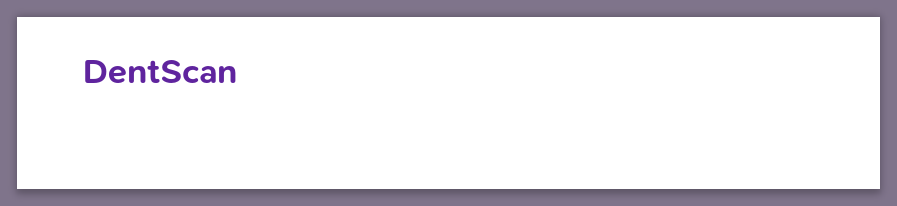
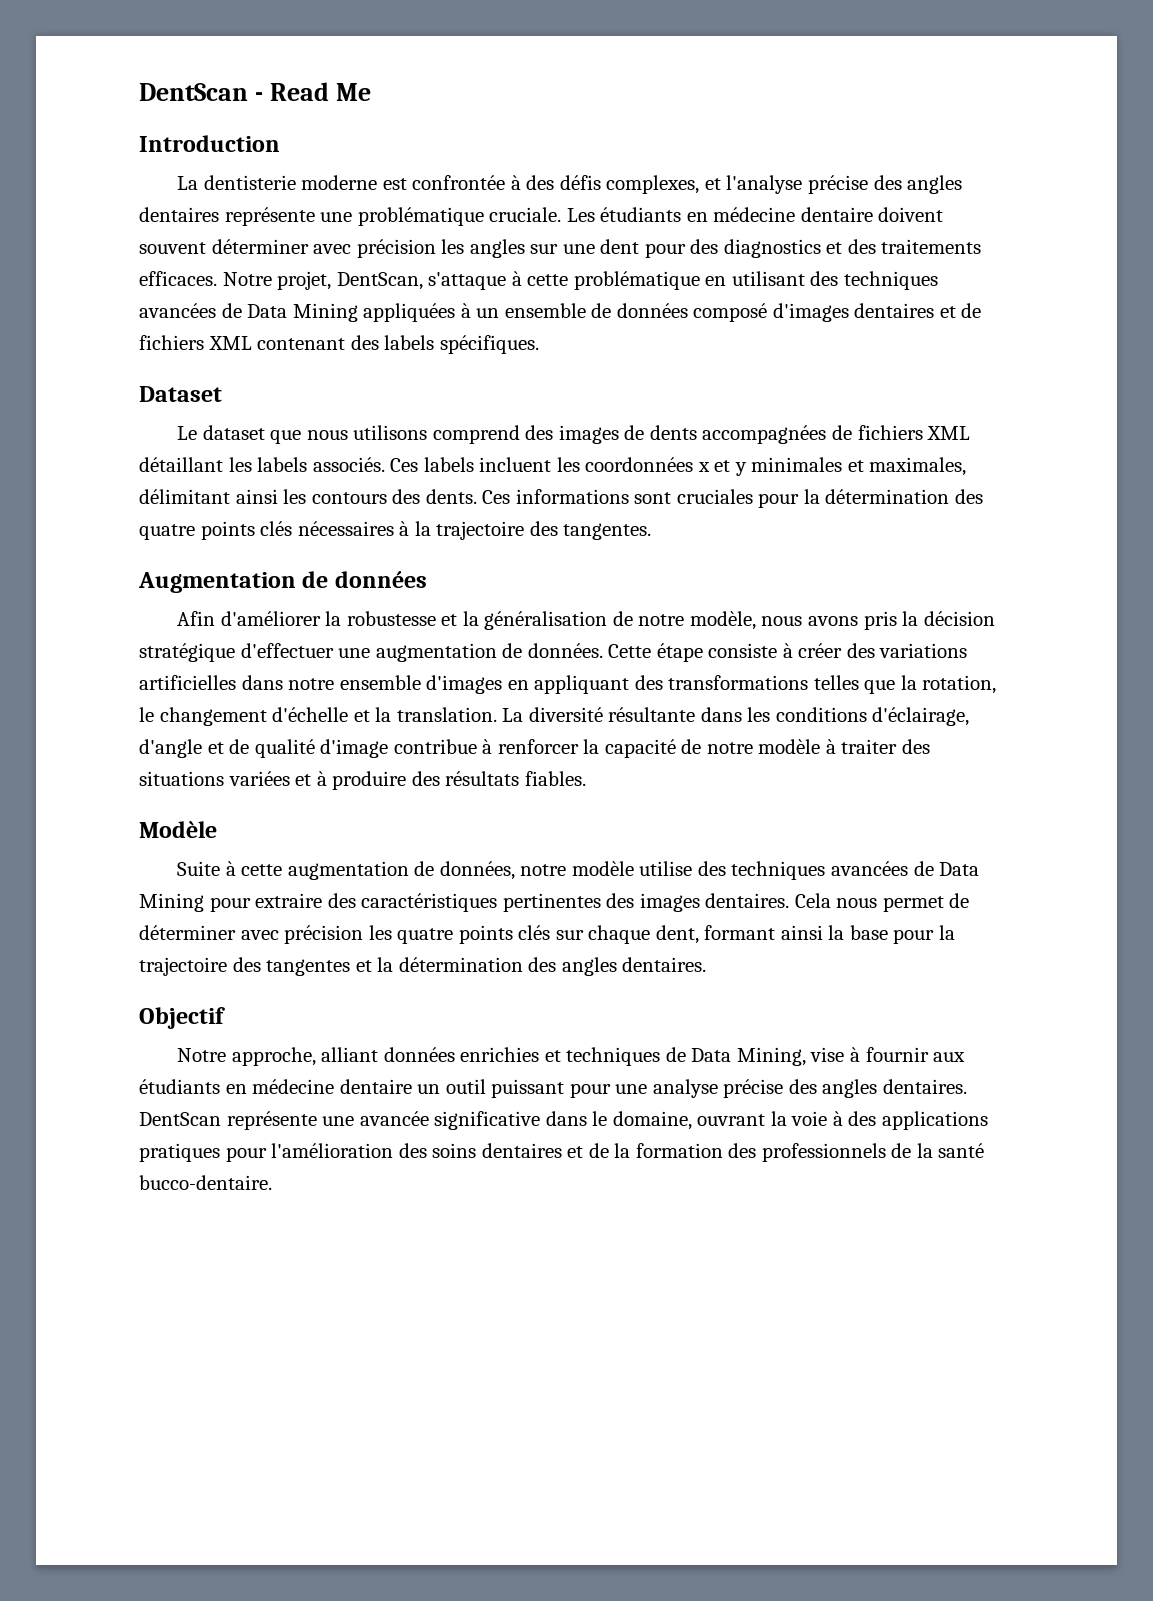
- DentScan
+ DentScan - Read Me
+ Introduction
+ La dentisterie moderne est confrontée à des défis complexes, et l'analyse précise des angles dentaires représente une problématique cruciale. Les étudiants en médecine dentaire doivent souvent déterminer avec précision les angles sur une dent pour des diagnostics et des traitements efficaces. Notre projet, DentScan, s'attaque à cette problématique en utilisant des techniques avancées de Data Mining appliquées à un ensemble de données composé d'images dentaires et de fichiers XML contenant des labels spécifiques.
+ Dataset
+ Le dataset que nous utilisons comprend des images de dents accompagnées de fichiers XML détaillant les labels associés. Ces labels incluent les coordonnées x et y minimales et maximales, délimitant ainsi les contours des dents. Ces informations sont cruciales pour la détermination des quatre points clés nécessaires à la trajectoire des tangentes.
+ Augmentation de données
+ Afin d'améliorer la robustesse et la généralisation de notre modèle, nous avons pris la décision stratégique d'effectuer une augmentation de données. Cette étape consiste à créer des variations artificielles dans notre ensemble d'images en appliquant des transformations telles que la rotation, le changement d'échelle et la translation. La diversité résultante dans les conditions d'éclairage, d'angle et de qualité d'image contribue à renforcer la capacité de notre modèle à traiter des situations variées et à produire des résultats fiables.
+ Modèle
+ Suite à cette augmentation de données, notre modèle utilise des techniques avancées de Data Mining pour extraire des caractéristiques pertinentes des images dentaires. Cela nous permet de déterminer avec précision les quatre points clés sur chaque dent, formant ainsi la base pour la trajectoire des tangentes et la détermination des angles dentaires.
+ Objectif
+ Notre approche, alliant données enrichies et techniques de Data Mining, vise à fournir aux étudiants en médecine dentaire un outil puissant pour une analyse précise des angles dentaires. DentScan représente une avancée significative dans le domaine, ouvrant la voie à des applications pratiques pour l'amélioration des soins dentaires et de la formation des professionnels de la santé bucco-dentaire.

